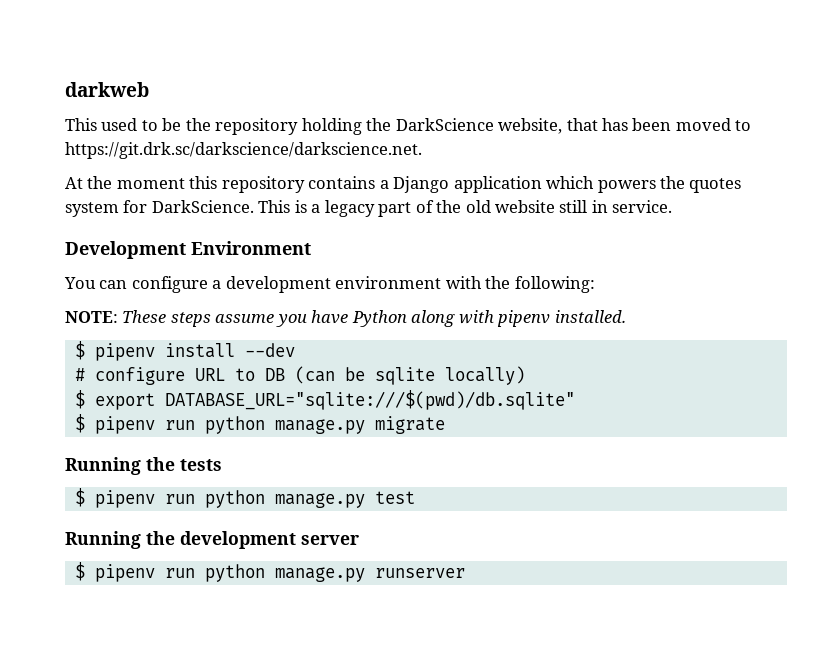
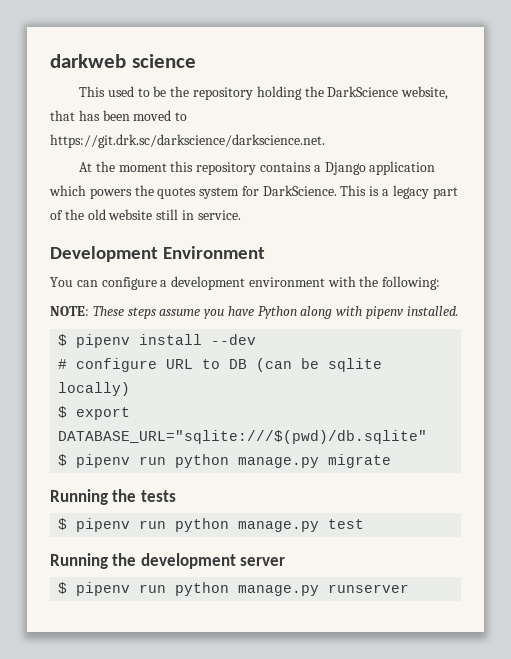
- darkweb
+ darkweb science

